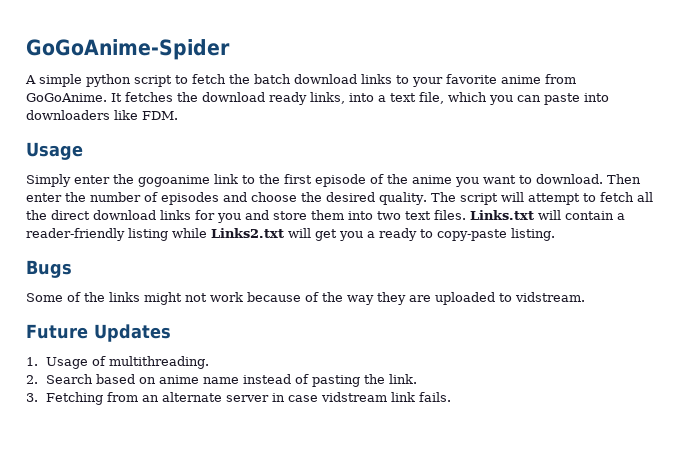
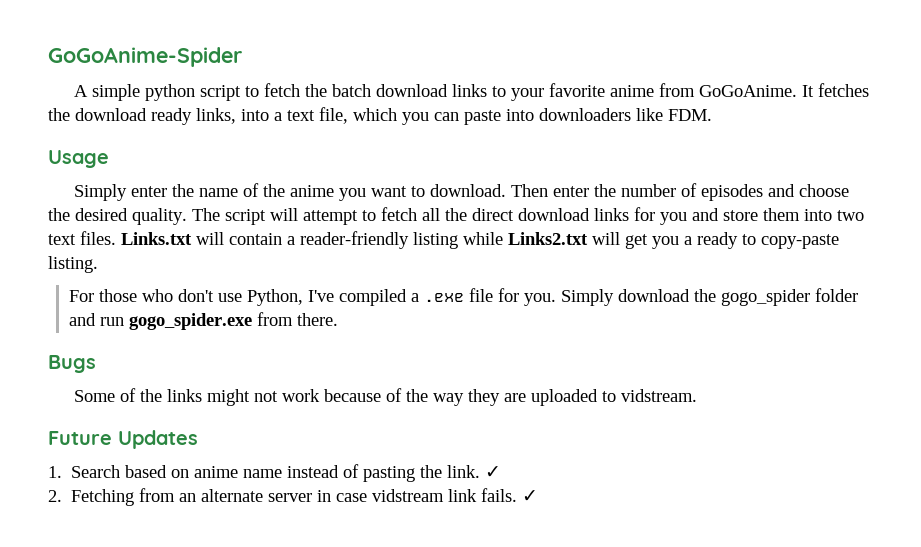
- Simply enter the gogoanime link to the first episode of the anime you want to download.
+ Simply enter the name of the anime you want to download.
+ For those who don't use Python, I've compiled a .exe file for you. Simply download the gogo_spider folder and run gogo_spider.exe from there.
- 1. Usage of multithreading.
- 2. Search based on anime name instead of pasting the link.
- 3. Fetching from an alternate server in case vidstream link fails.
+ 1. Search based on anime name instead of pasting the link. ✓
+ 2. Fetching from an alternate server in case vidstream link fails. ✓

